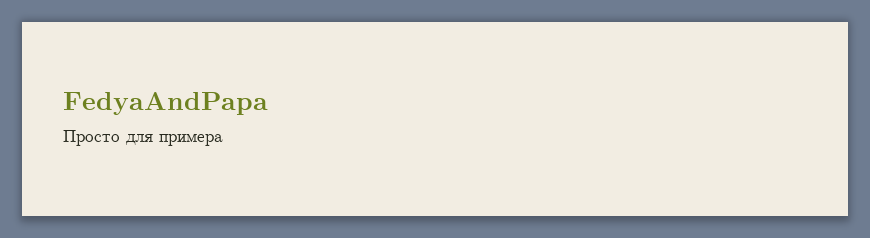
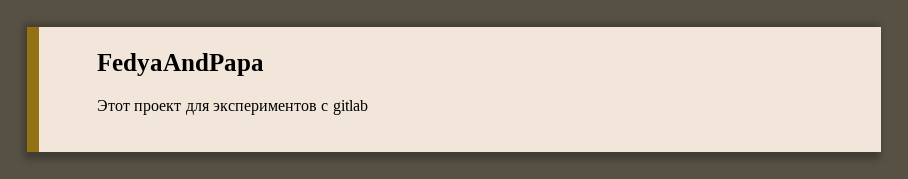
- Просто для примера
+ Этот проект для экспериментов с gitlab

